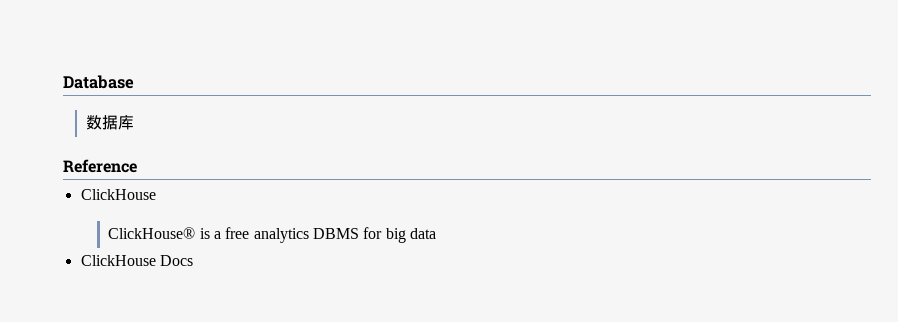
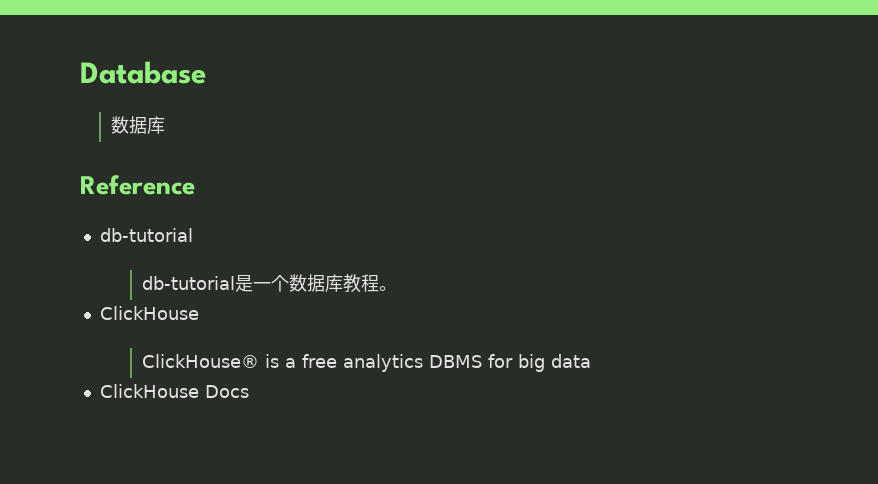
  Reference
+ db-tutorial
+ db-tutorial是一个数据库教程。

